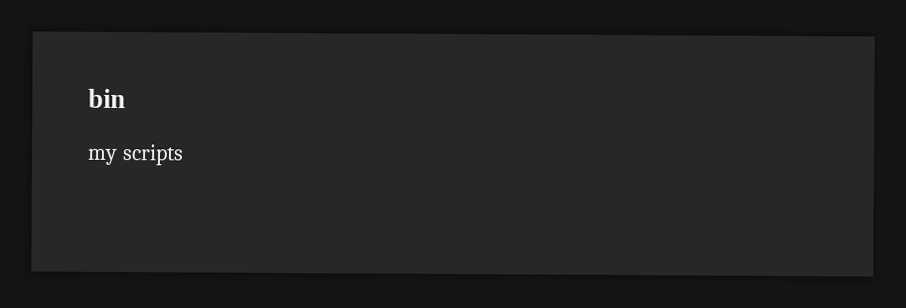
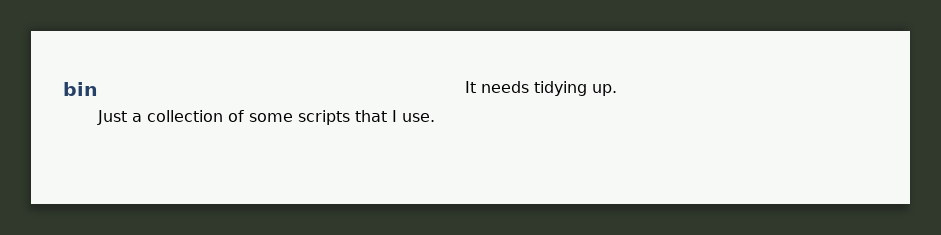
- my scripts
+ Just a collection of some scripts that I use. It needs tidying up.

